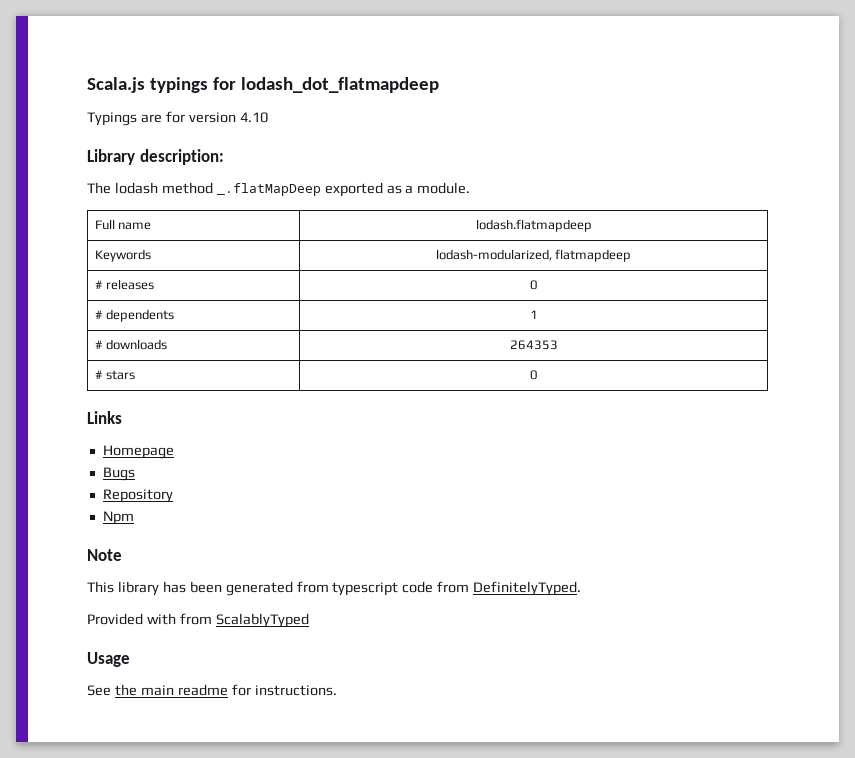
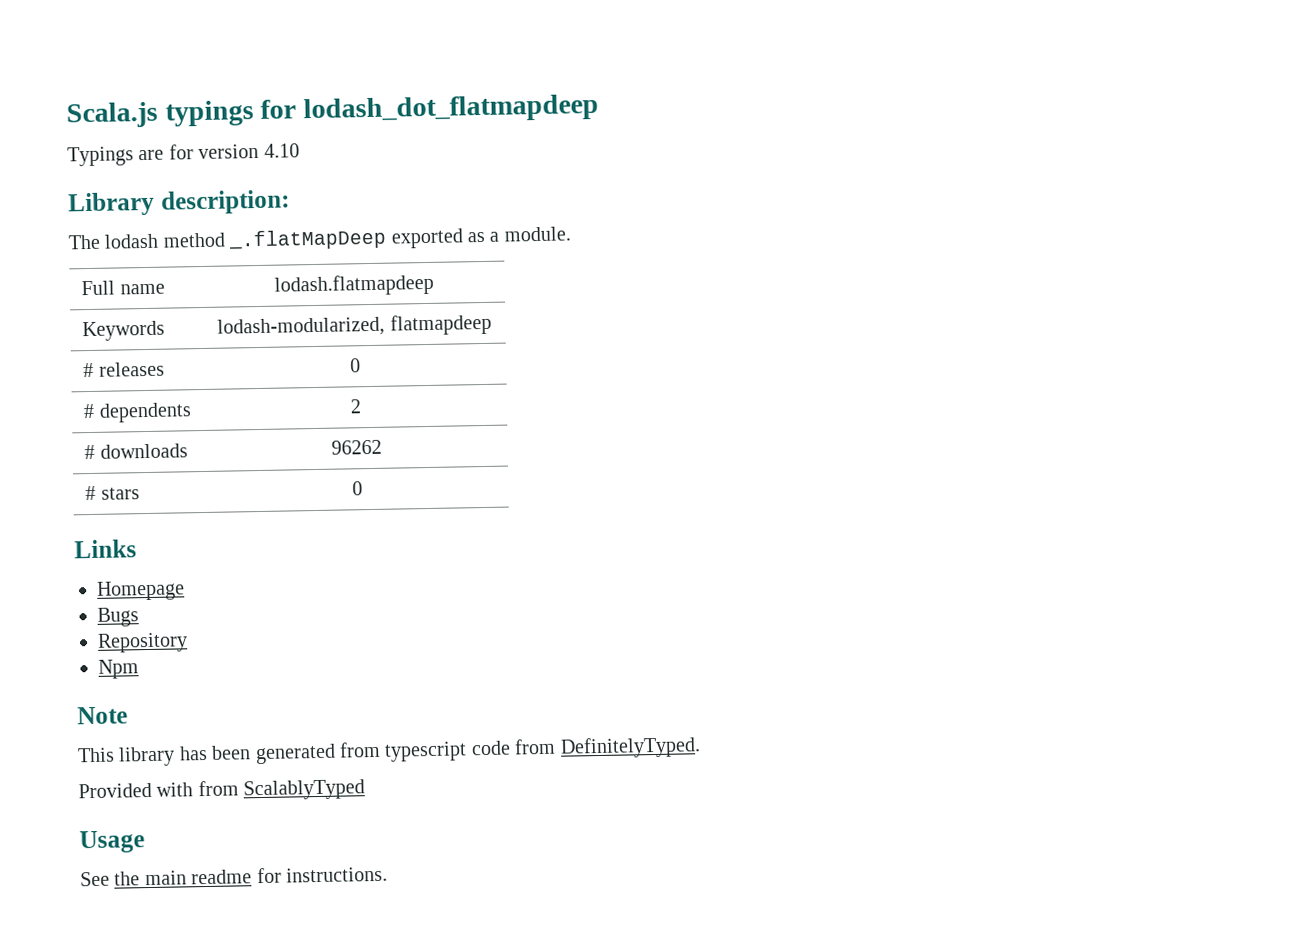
- # dependents | 1
+ # dependents | 2
- # downloads | 264353
+ # downloads | 96262

